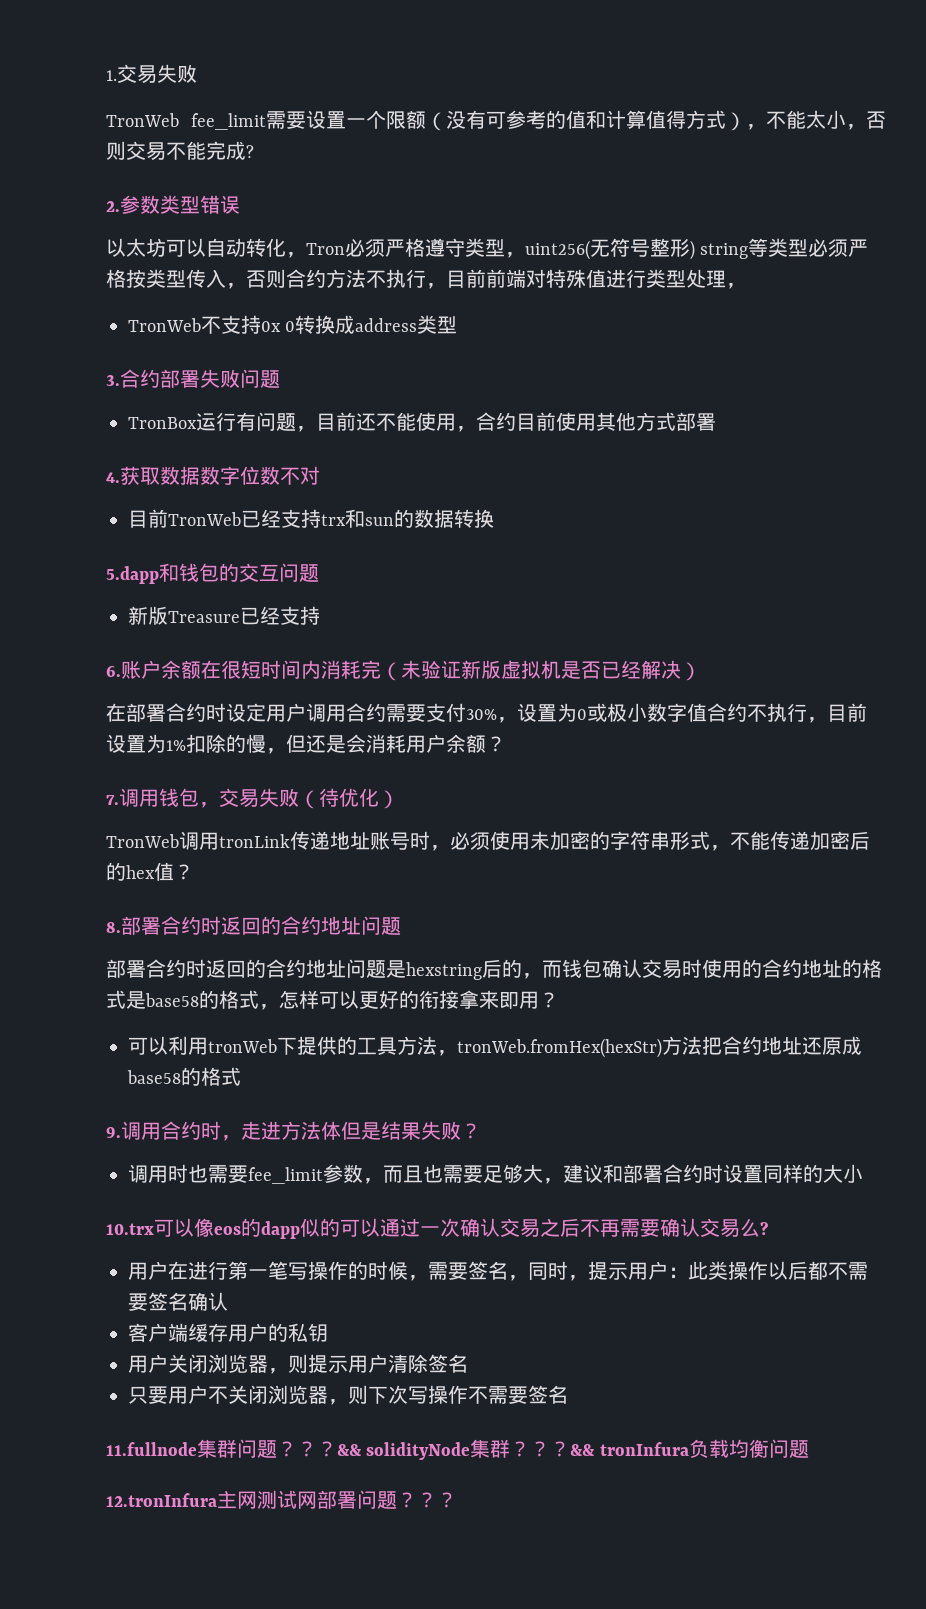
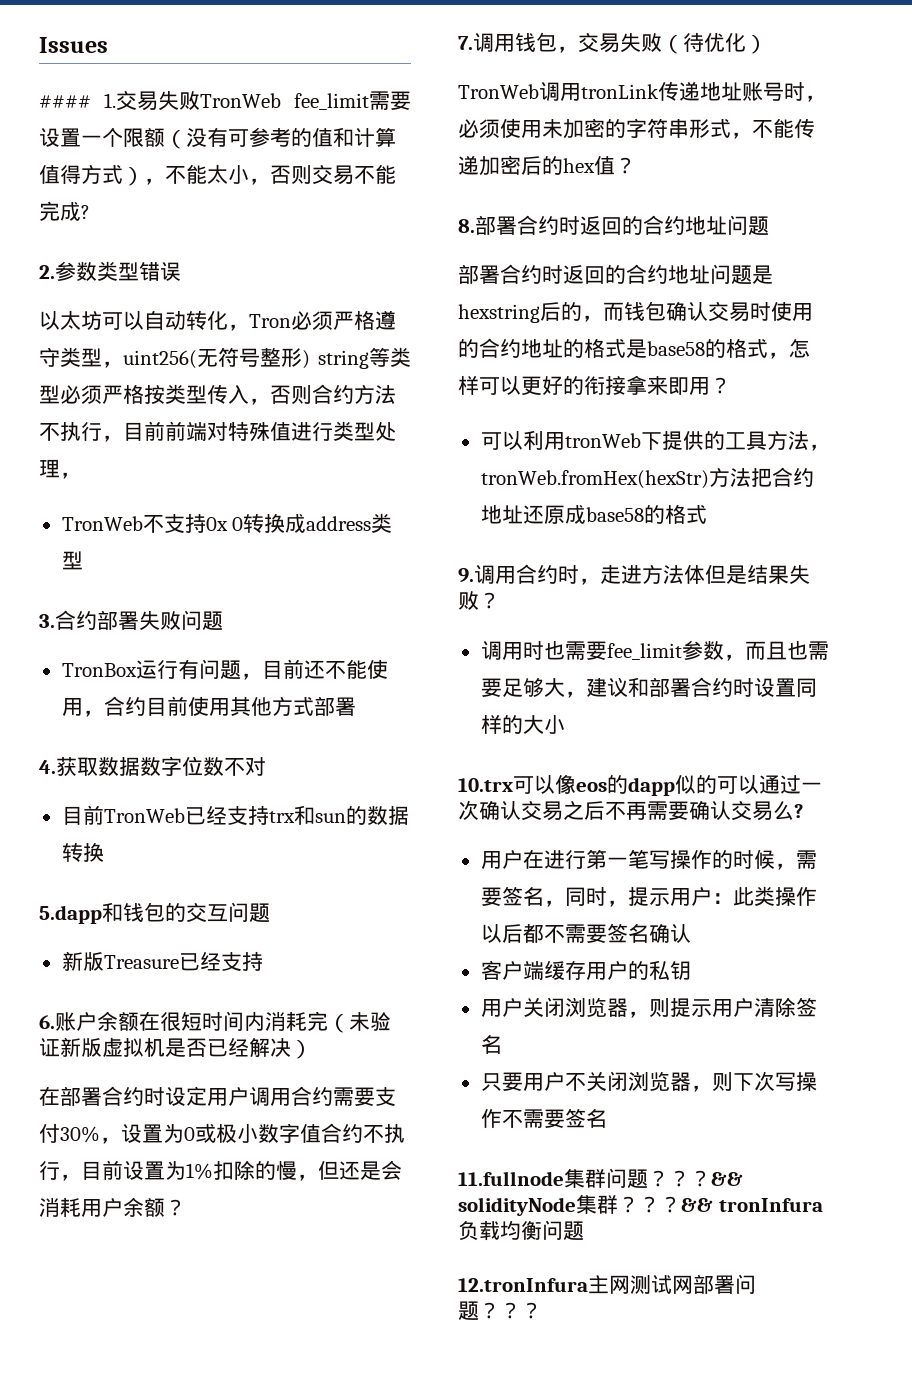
- 1.交易失败
- TronWeb fee_limit需要设置一个限额（没有可参考的值和计算值得方式），不能太小，否则交易不能完成?
+ Issues
+ #### 1.交易失败TronWeb fee_limit需要设置一个限额（没有可参考的值和计算值得方式），不能太小，否则交易不能完成?

